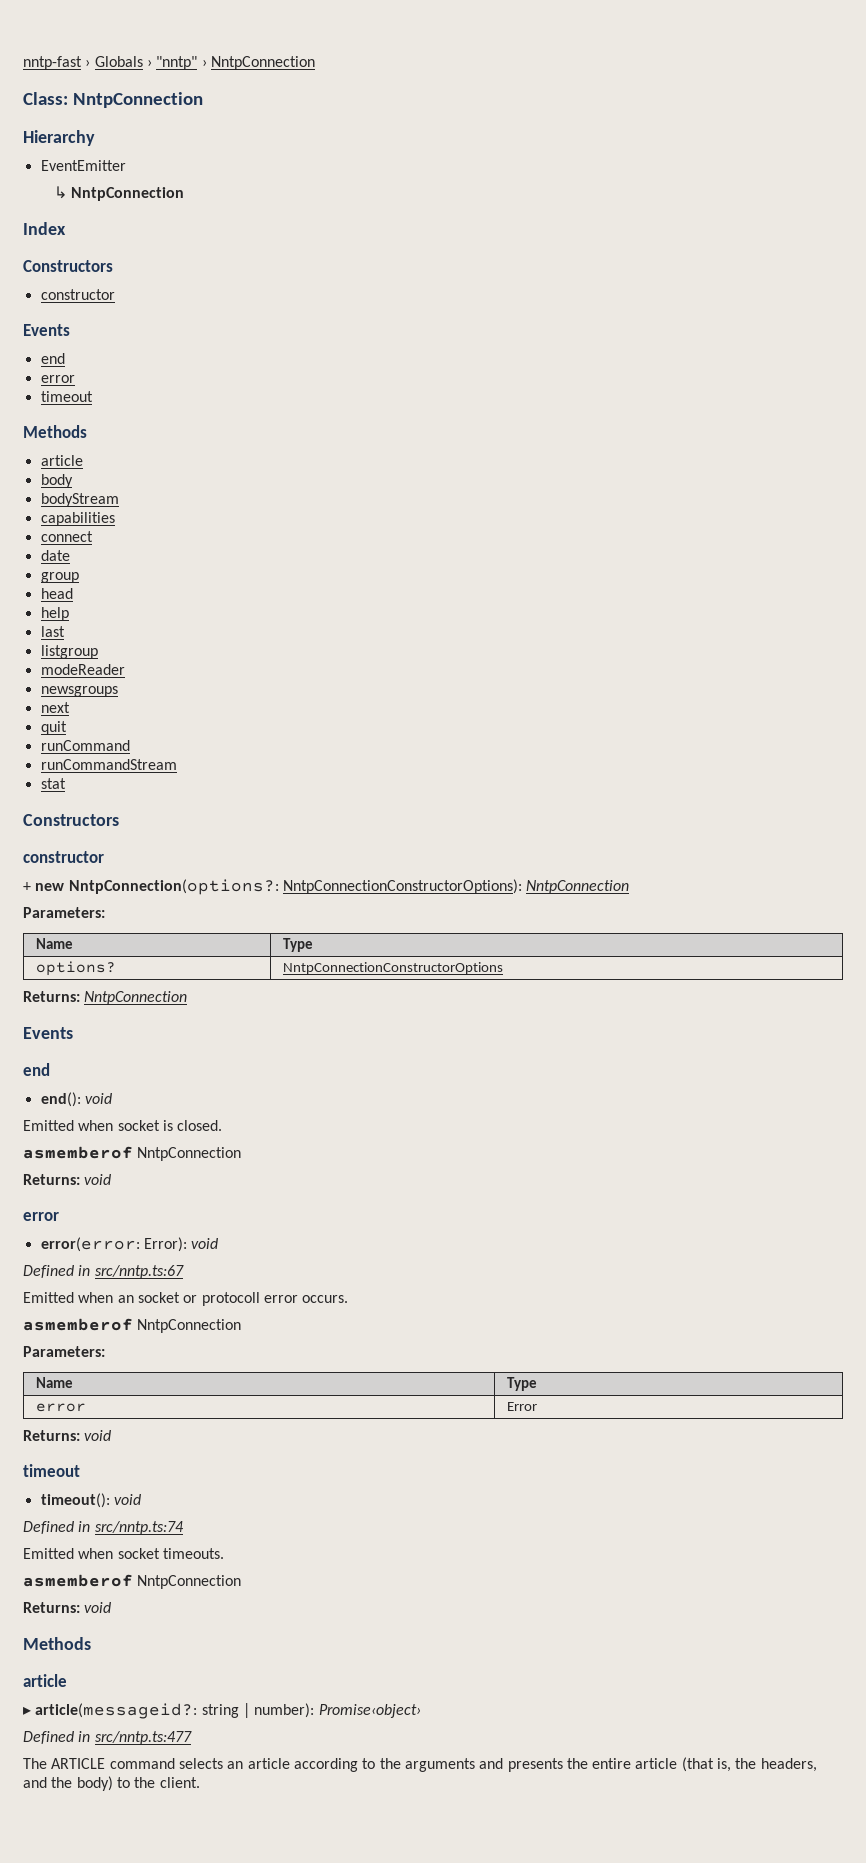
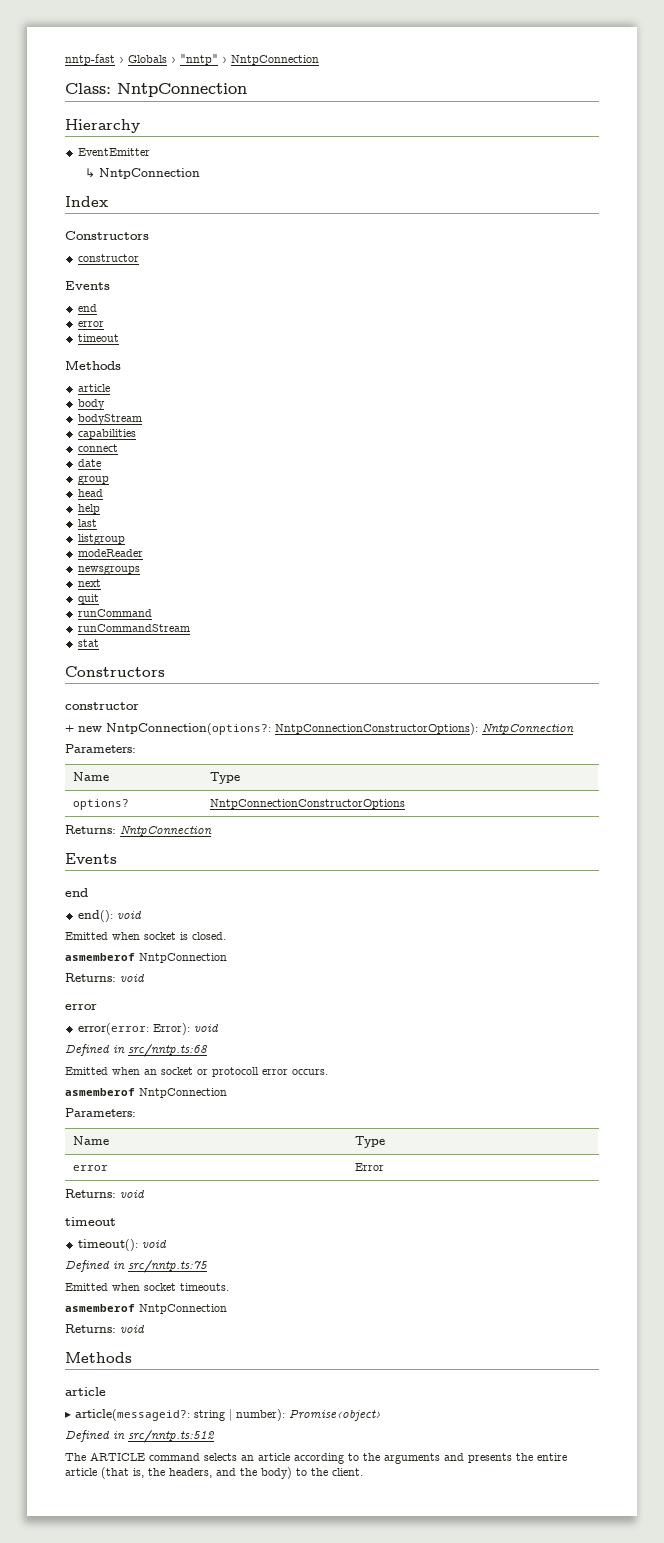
- Defined in src/nntp.ts:67
+ Defined in src/nntp.ts:68
- Defined in src/nntp.ts:74
+ Defined in src/nntp.ts:75
- Defined in src/nntp.ts:477
+ Defined in src/nntp.ts:512

